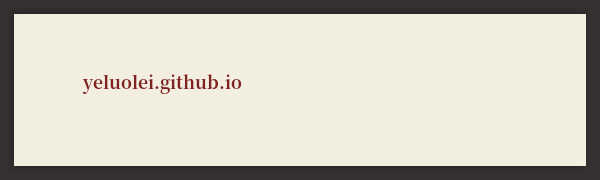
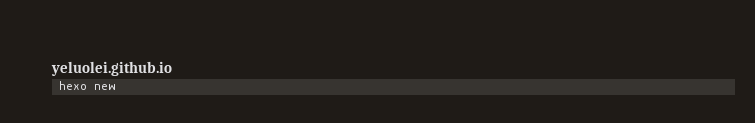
+ hexo new

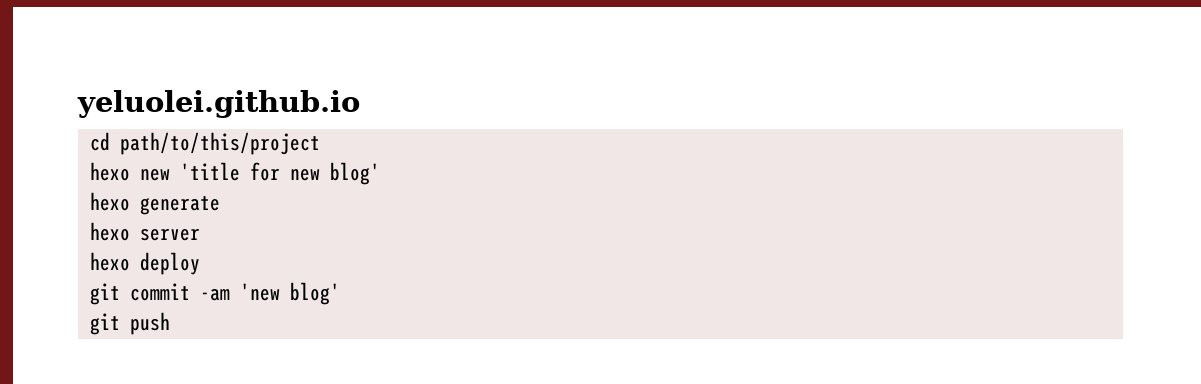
+ cd path/to/this/project
- hexo new
+ hexo new 'title for new blog'
+ hexo generate
+ hexo server
+ hexo deploy
+ git commit -am 'new blog'
+ git push

